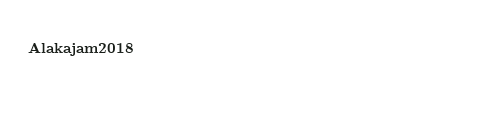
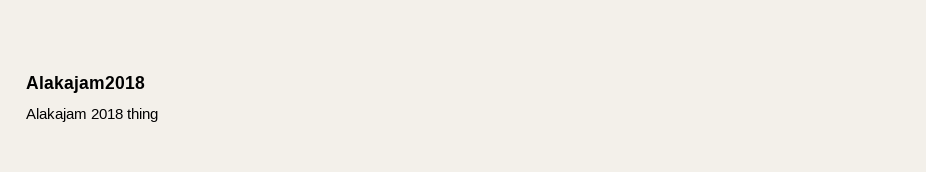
+ Alakajam 2018 thing

